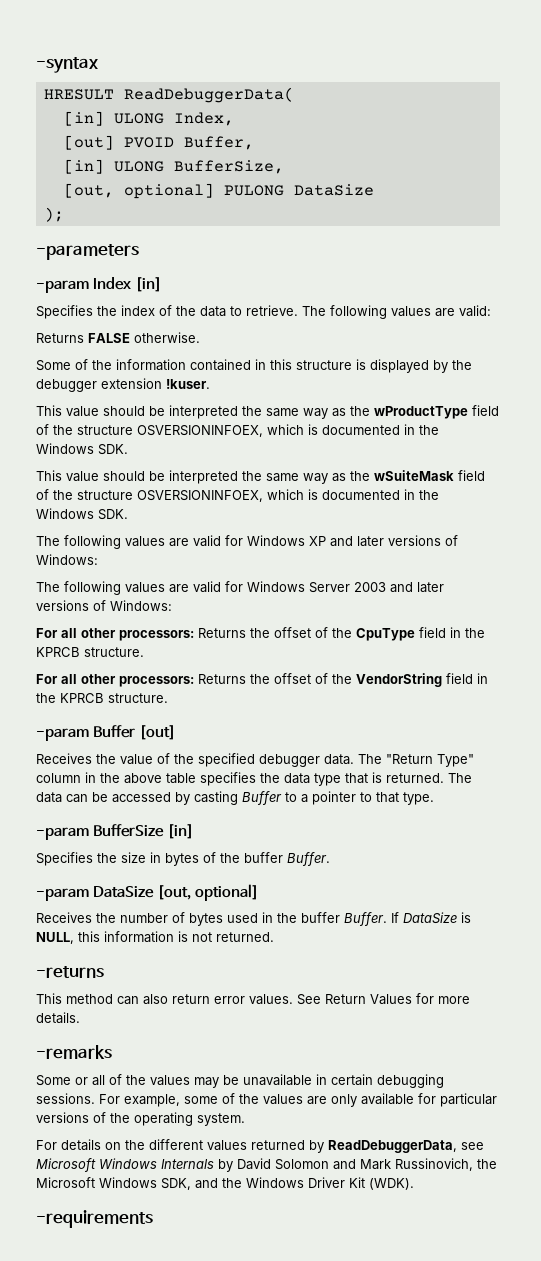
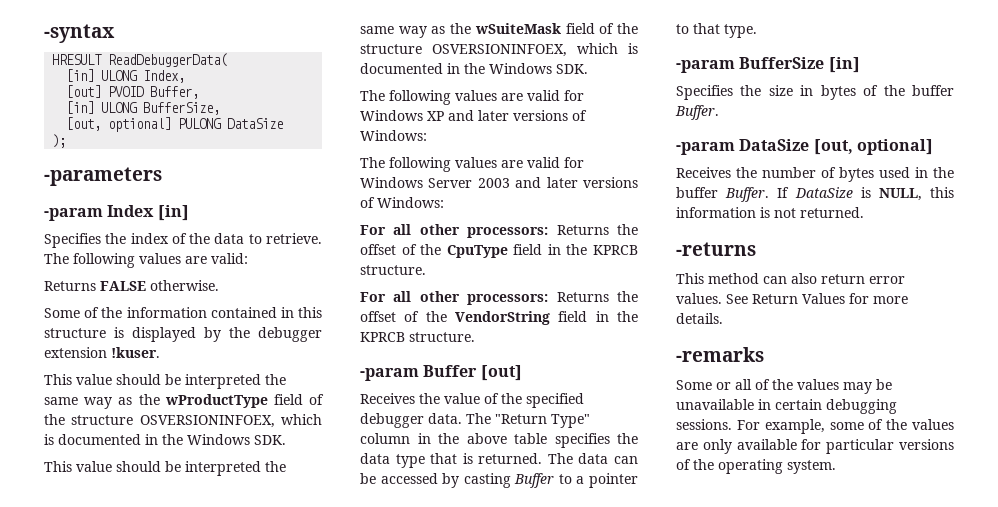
- For details on the different values returned by ReadDebuggerData, see Microsoft Windows Internals by David Solomon and Mark Russinovich, the Microsoft Windows SDK, and the Windows Driver Kit (WDK).
- -requirements

